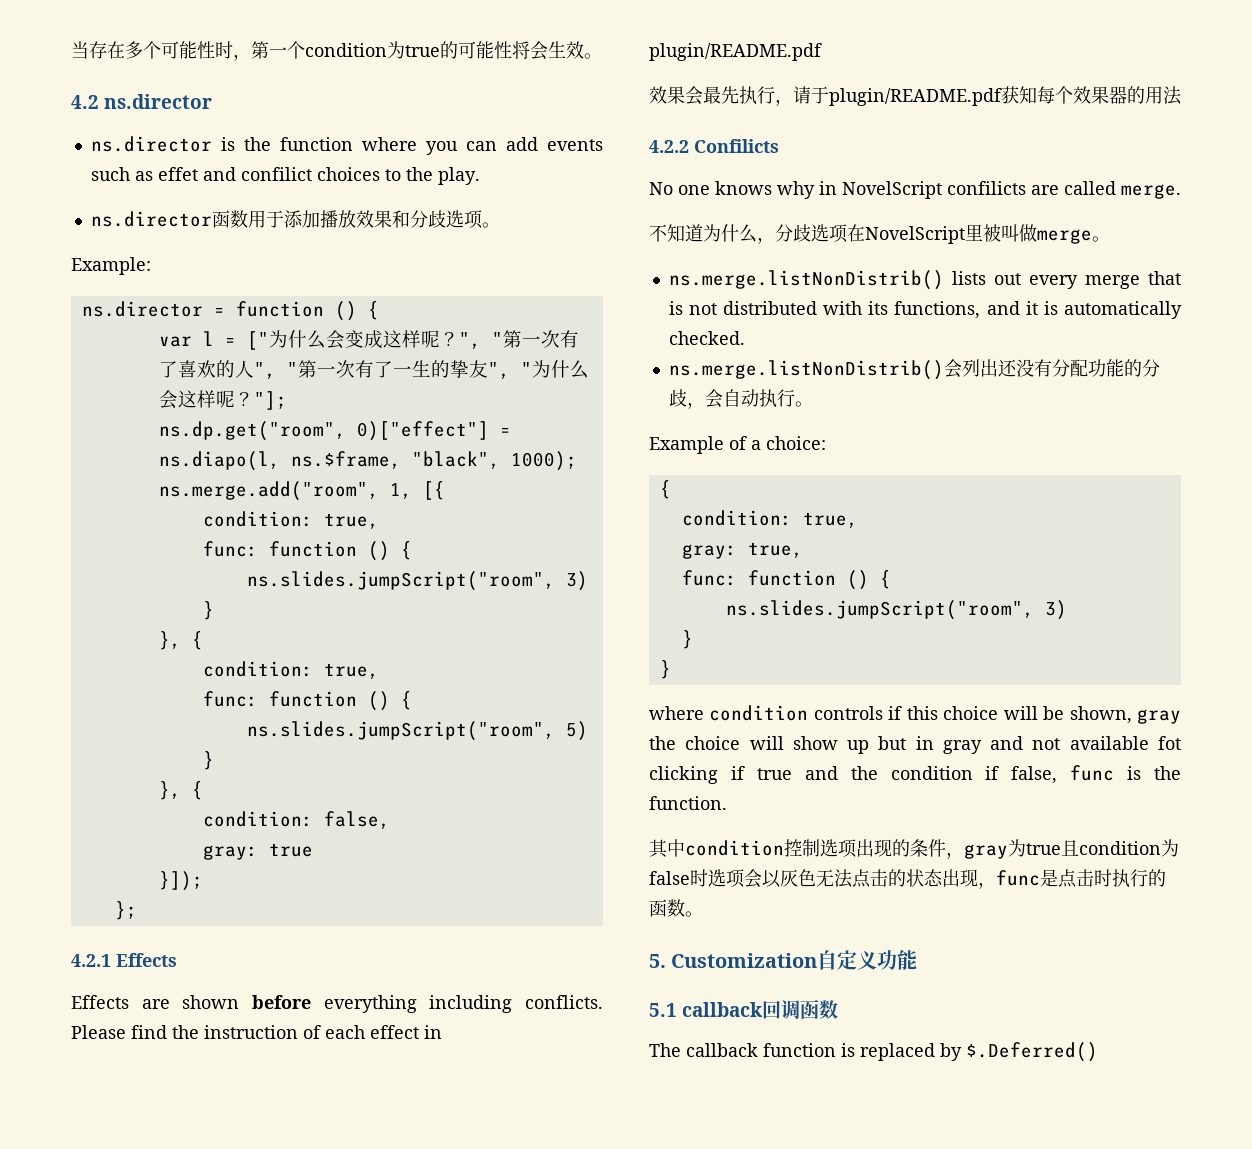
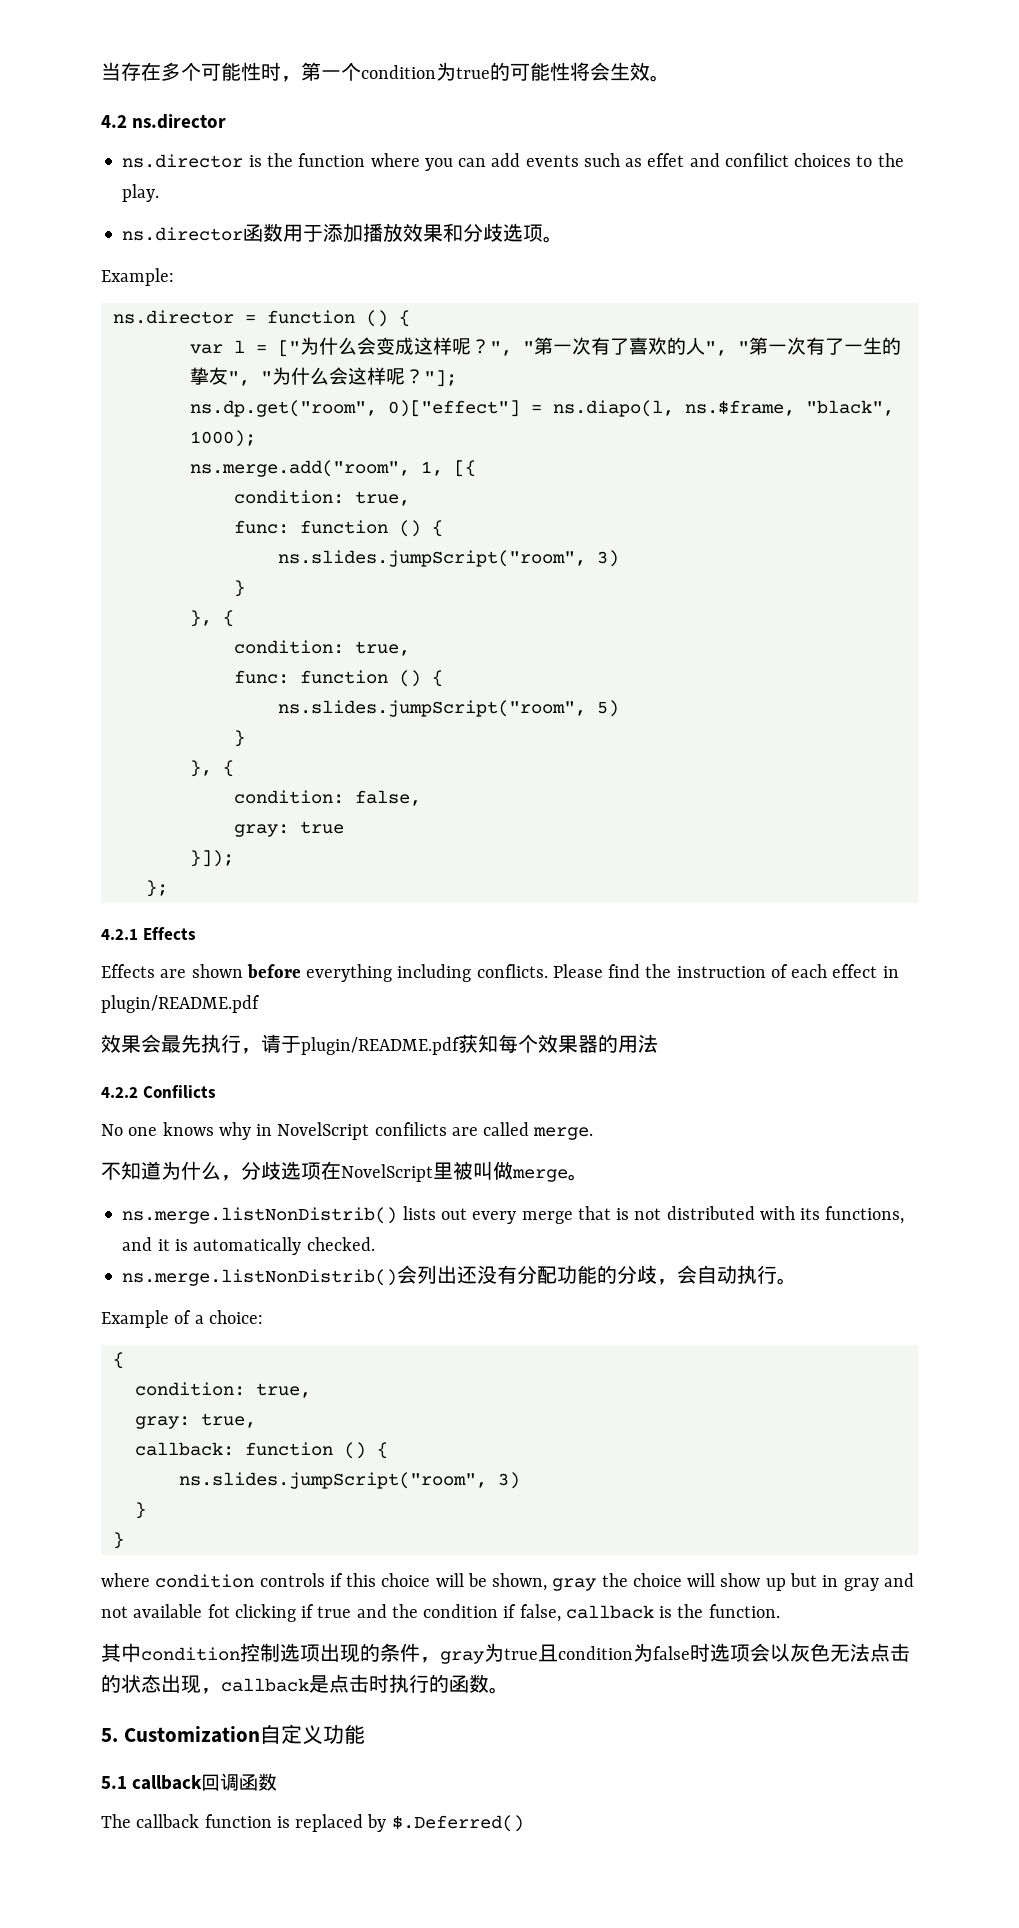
  gray: true,
- func: function () {
+ callback: function () {
- where condition controls if this choice will be shown, gray the choice will show up but in gray and not available fot clicking if true and the condition if false, func is the function.
+ where condition controls if this choice will be shown, gray the choice will show up but in gray and not available fot clicking if true and the condition if false, callback is the function.
- 其中condition控制选项出现的条件，gray为true且condition为false时选项会以灰色无法点击的状态出现，func是点击时执行的函数。
+ 其中condition控制选项出现的条件，gray为true且condition为false时选项会以灰色无法点击的状态出现，callback是点击时执行的函数。

